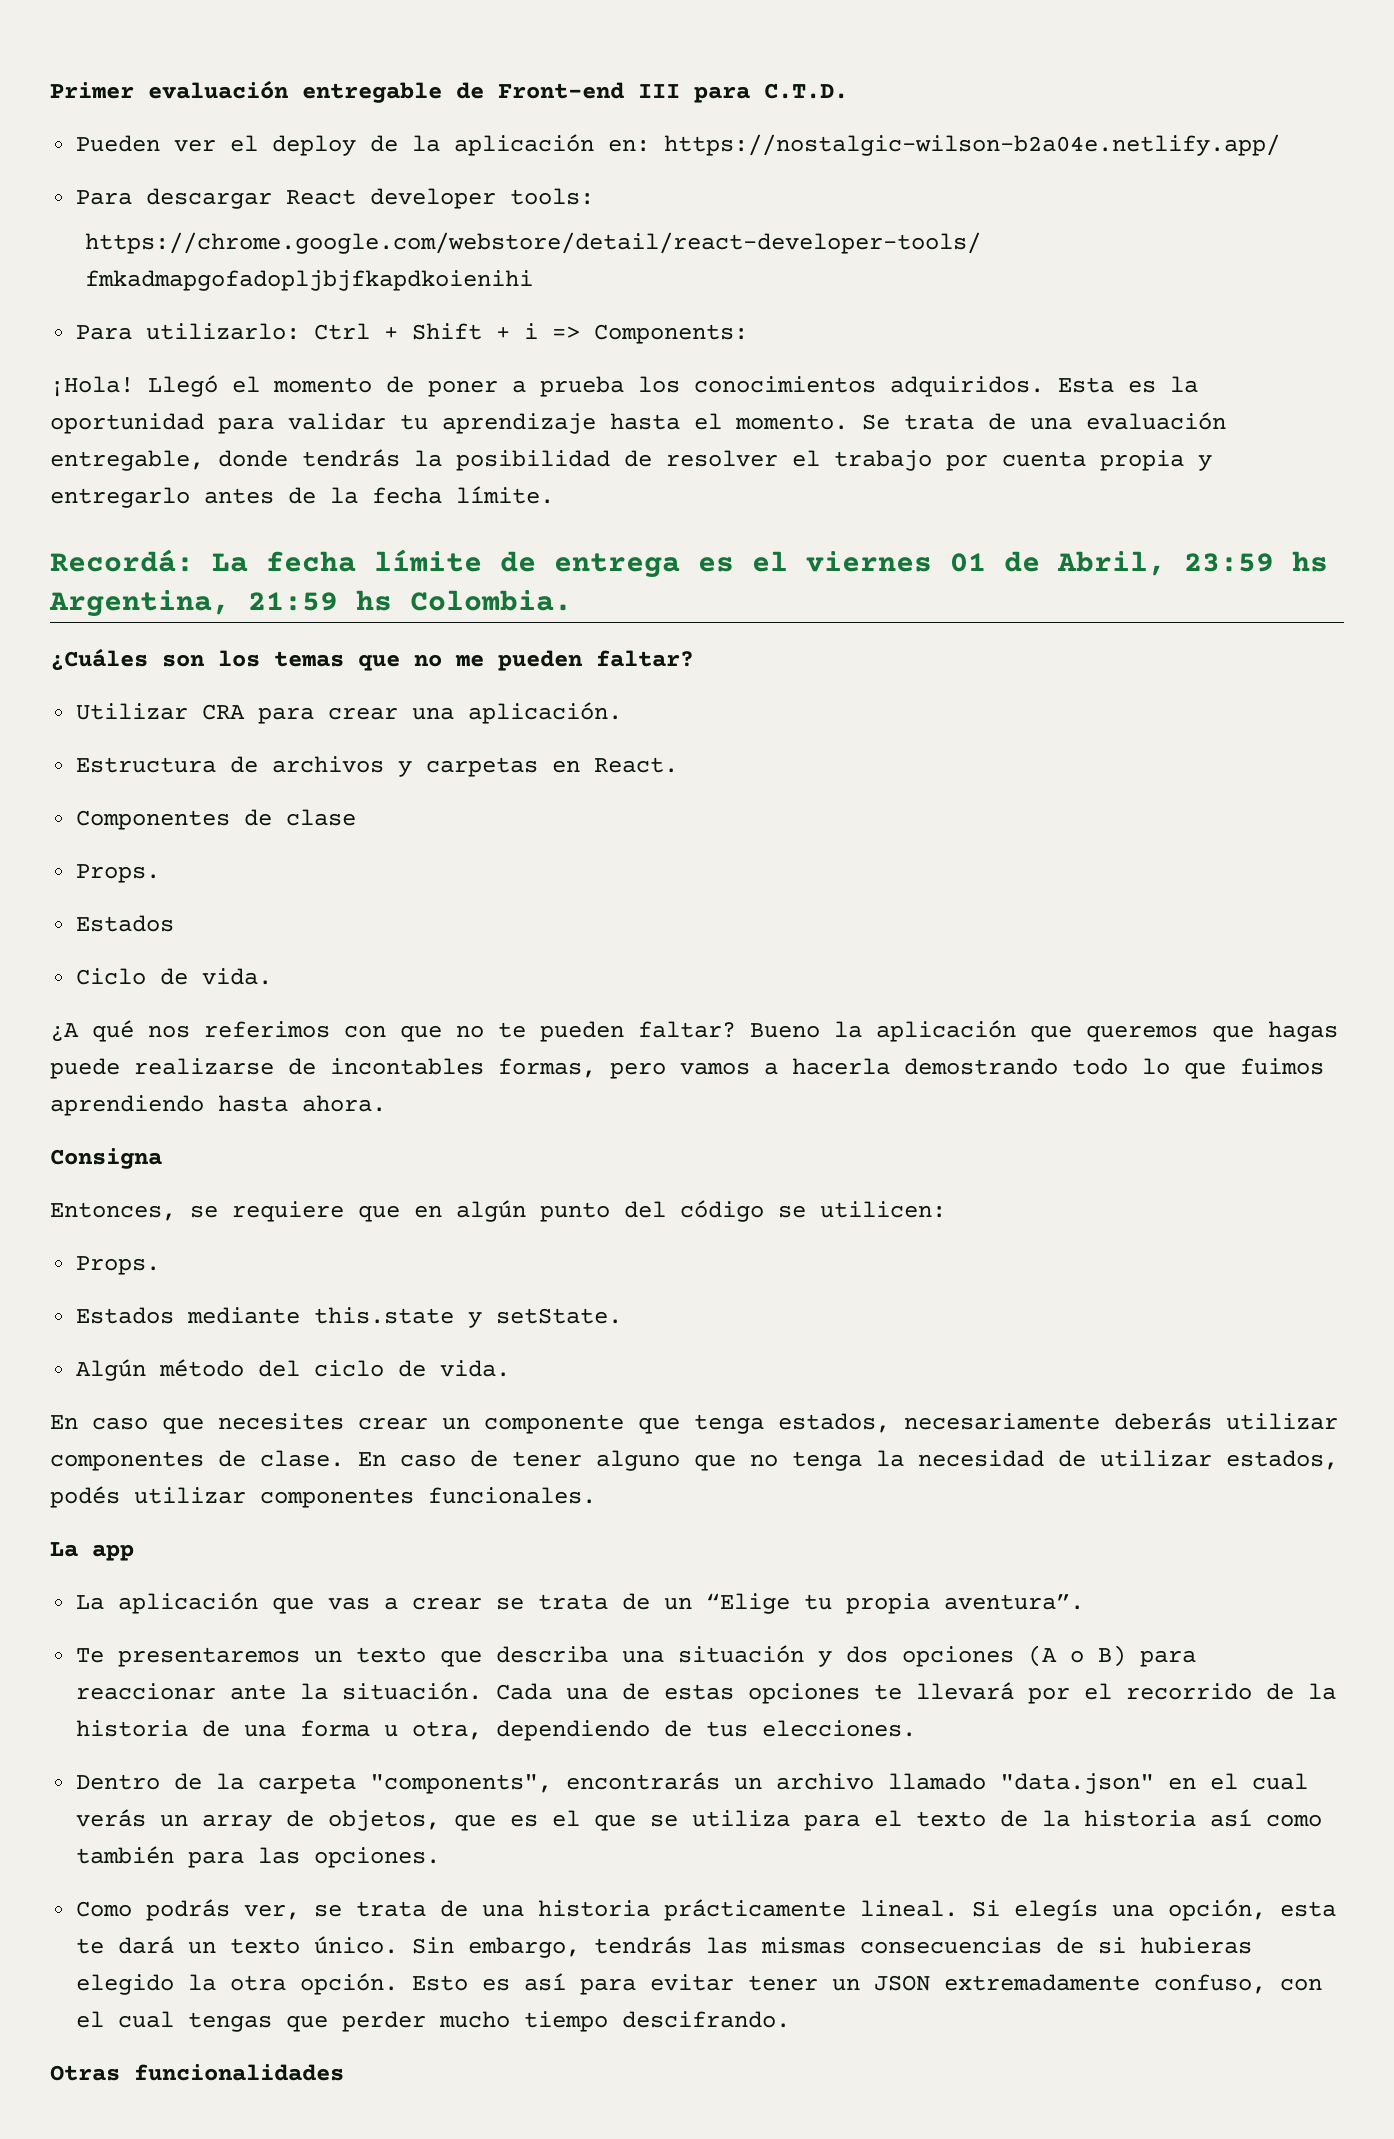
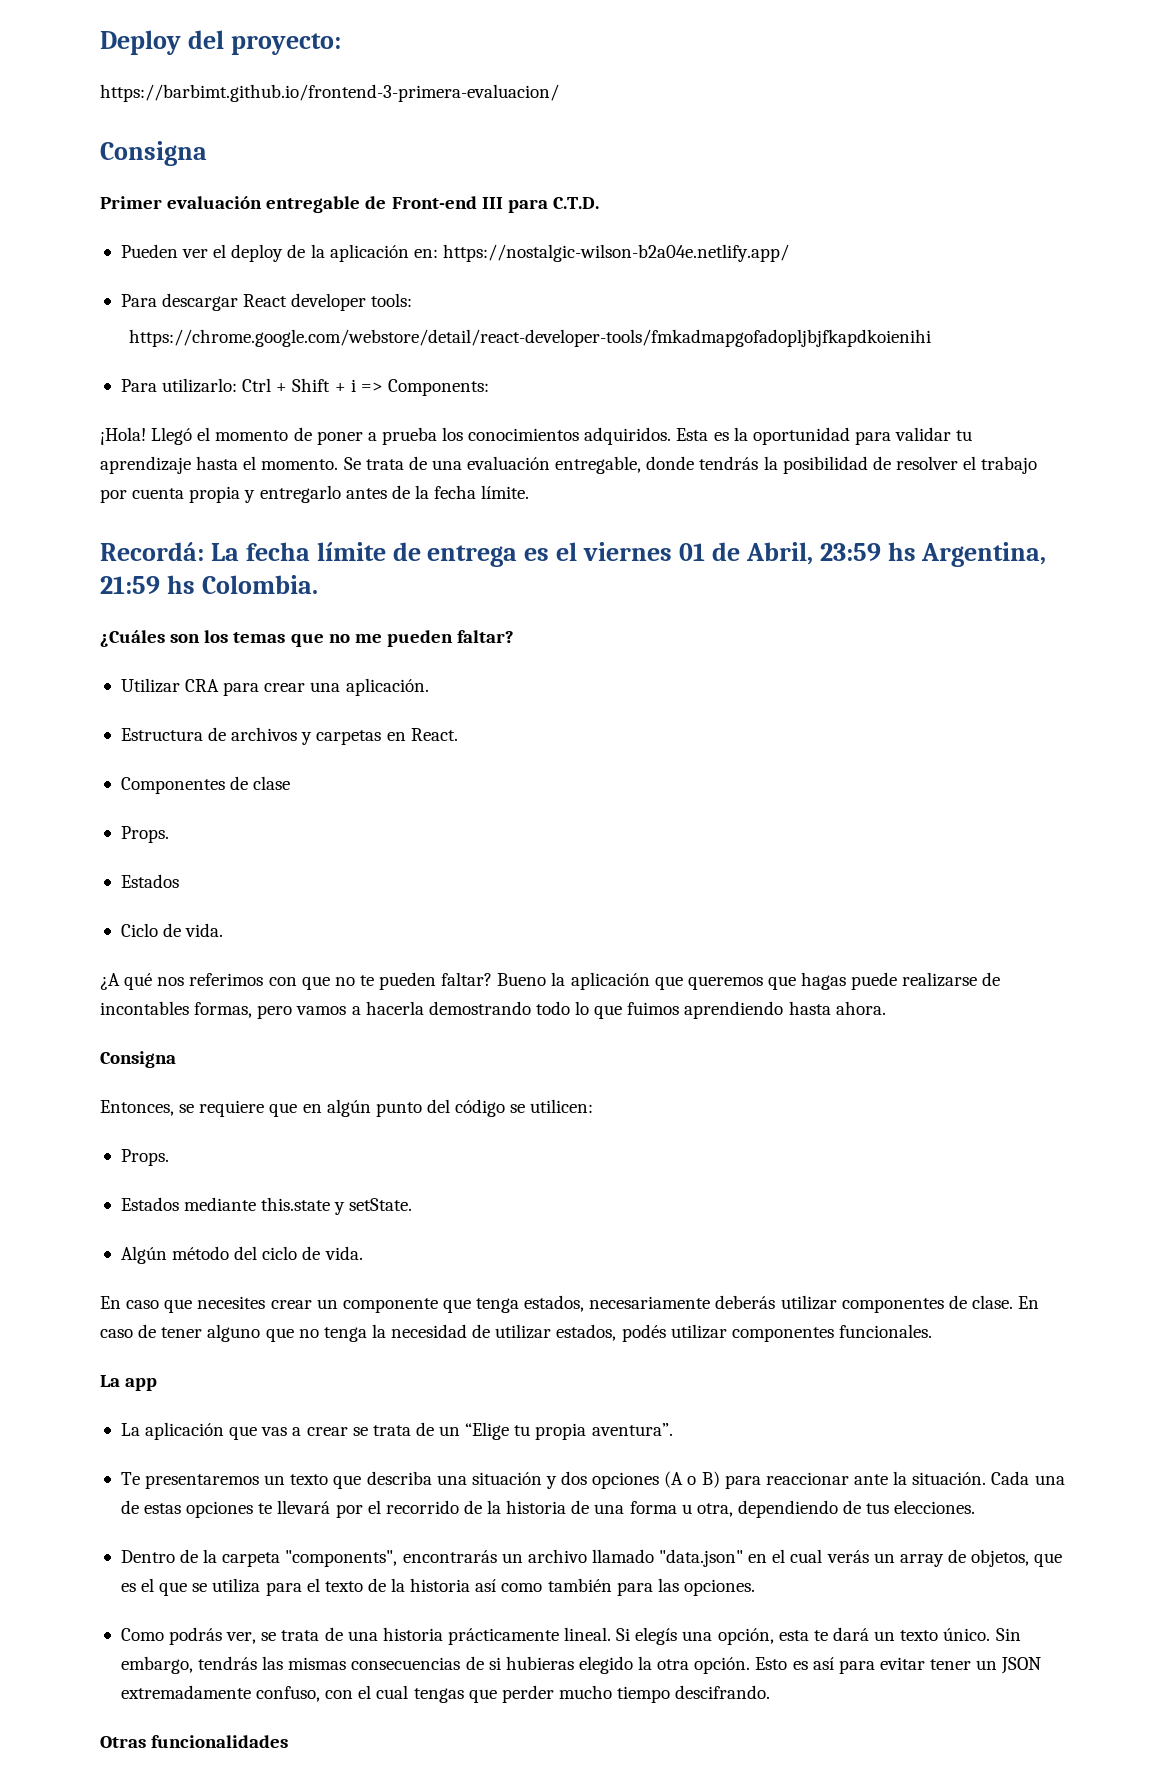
+ Deploy del proyecto:
+ https://barbimt.github.io/frontend-3-primera-evaluacion/
+ Consigna

